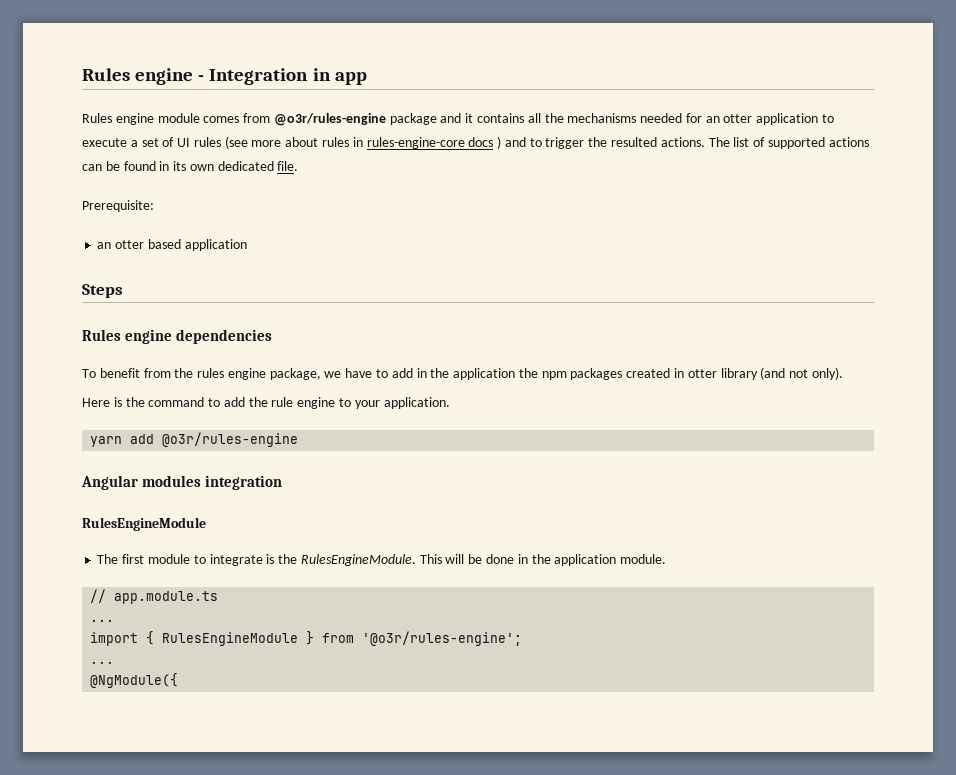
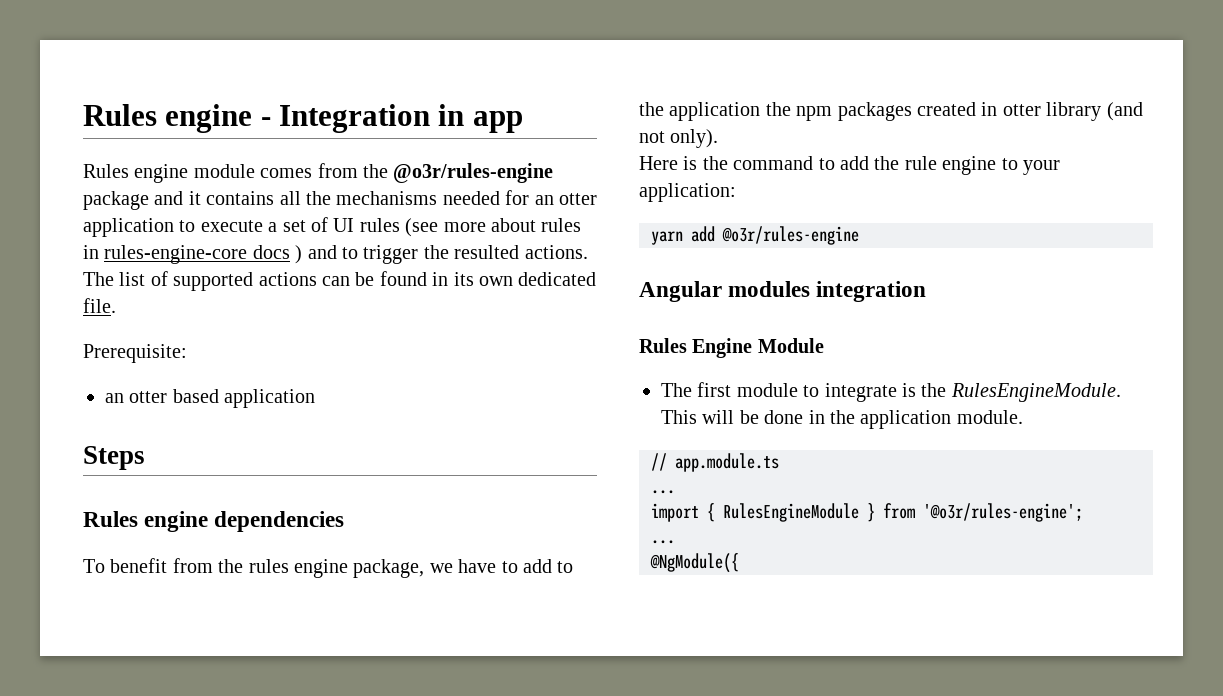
- Rules engine module comes from @o3r/rules-engine package and it contains all the mechanisms needed for an otter application to execute a set of UI rules (see more about rules in rules-engine-core docs ) and to trigger the resulted actions.
+ Rules engine module comes from the @o3r/rules-engine package and it contains all the mechanisms needed for an otter application to execute a set of UI rules (see more about rules in rules-engine-core docs ) and to trigger the resulted actions.
- To benefit from the rules engine package, we have to add in the application the npm packages created in otter library (and not only).
+ To benefit from the rules engine package, we have to add to the application the npm packages created in otter library (and not only).
- Here is the command to add the rule engine to your application.
+ Here is the command to add the rule engine to your application:
  Angular modules integration
- RulesEngineModule
+ Rules Engine Module

